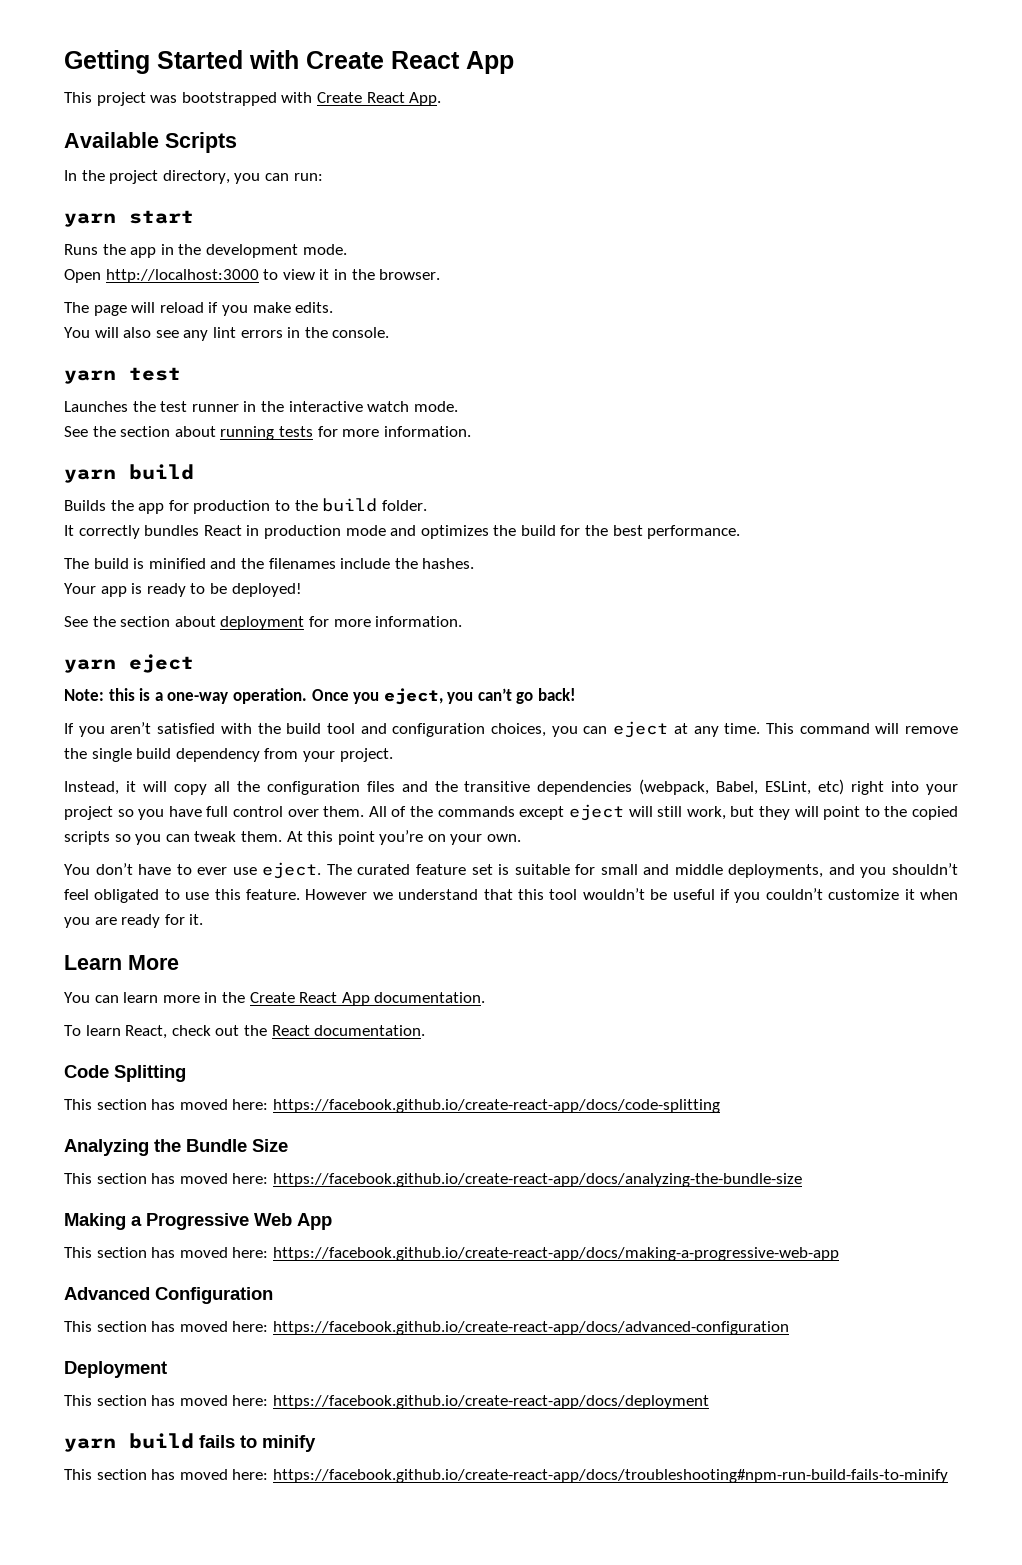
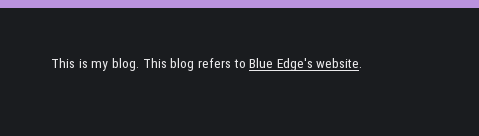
- Getting Started with Create React App
- This project was bootstrapped with Create React App.
- Available Scripts
- In the project directory, you can run:
- yarn start
- Runs the app in the development mode.
- Open http://localhost:3000 to view it in the browser.
- The page will reload if you make edits.
- You will also see any lint errors in the console.
- yarn test
- Launches the test runner in the interactive watch mode.
- See the section about running tests for more information.
- yarn build
- Builds the app for production to the build folder.
- It correctly bundles React in production mode and optimizes the build for the best performance.
- The build is minified and the filenames include the hashes.
- Your app is ready to be deployed!
- See the section about deployment for more information.
- yarn eject
- Note: this is a one-way operation. Once you eject, you can’t go back!
- If you aren’t satisfied with the build tool and configuration choices, you can eject at any time. This command will remove the single build dependency from your project.
- Instead, it will copy all the configuration files and the transitive dependencies (webpack, Babel, ESLint, etc) right into your project so you have full control over them. All of the commands except eject will still work, but they will point to the copied scripts so you can tweak them. At this point you’re on your own.
- You don’t have to ever use eject. The curated feature set is suitable for small and middle deployments, and you shouldn’t feel obligated to use this feature. However we understand that this tool wouldn’t be useful if you couldn’t customize it when you are ready for it.
- Learn More
- You can learn more in the Create React App documentation.
- To learn React, check out the React documentation.
- Code Splitting
- This section has moved here: https://facebook.github.io/create-react-app/docs/code-splitting
- Analyzing the Bundle Size
- This section has moved here: https://facebook.github.io/create-react-app/docs/analyzing-the-bundle-size
- Making a Progressive Web App
- This section has moved here: https://facebook.github.io/create-react-app/docs/making-a-progressive-web-app
- Advanced Configuration
- This section has moved here: https://facebook.github.io/create-react-app/docs/advanced-configuration
- Deployment
- This section has moved here: https://facebook.github.io/create-react-app/docs/deployment
- yarn build fails to minify
- This section has moved here: https://facebook.github.io/create-react-app/docs/troubleshooting#npm-run-build-fails-to-minify
+ This is my blog. This blog refers to Blue Edge's website.

